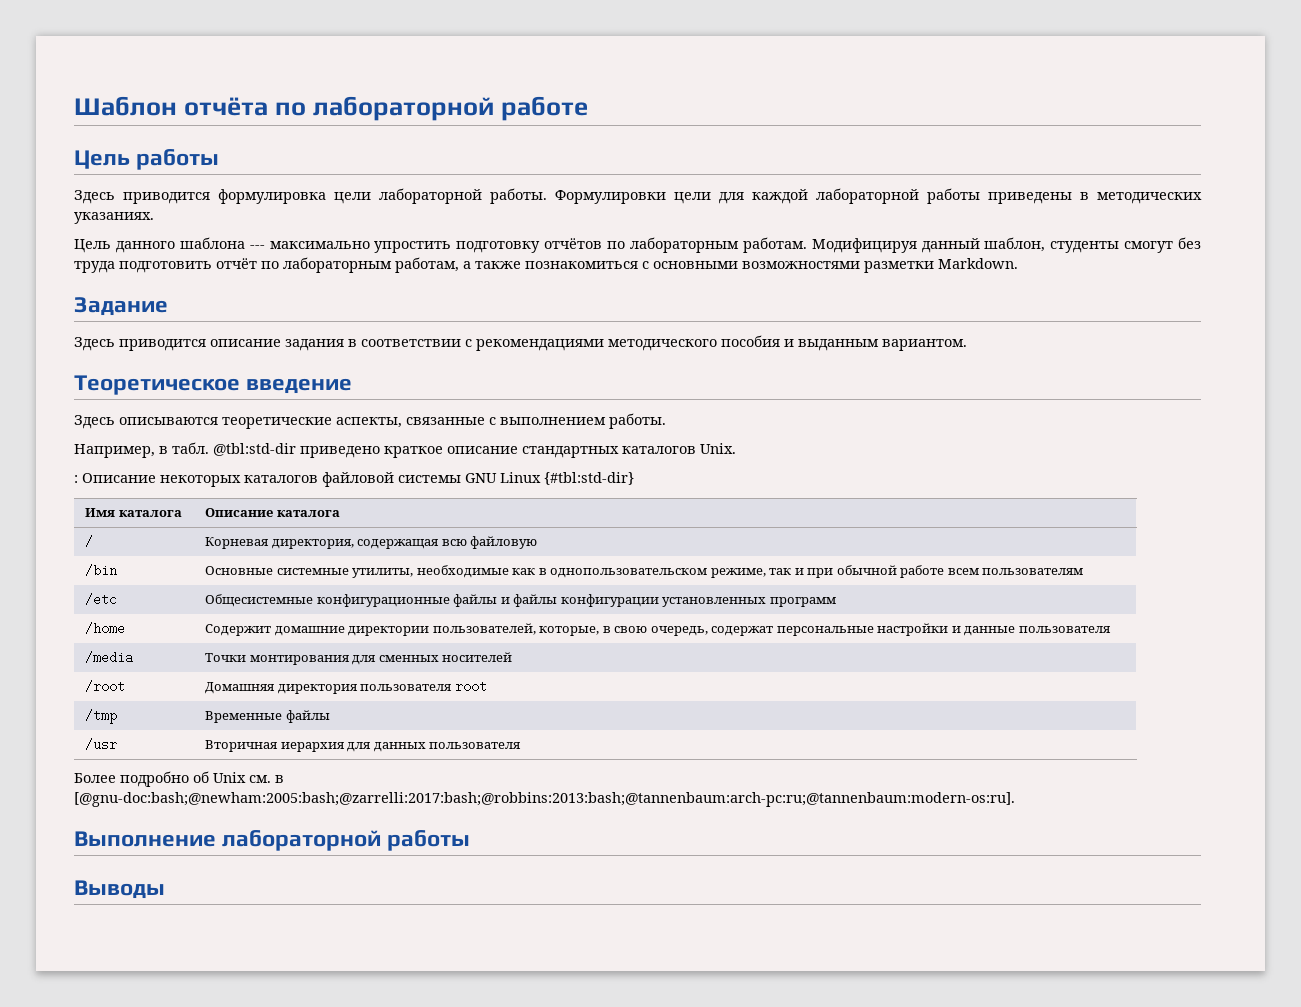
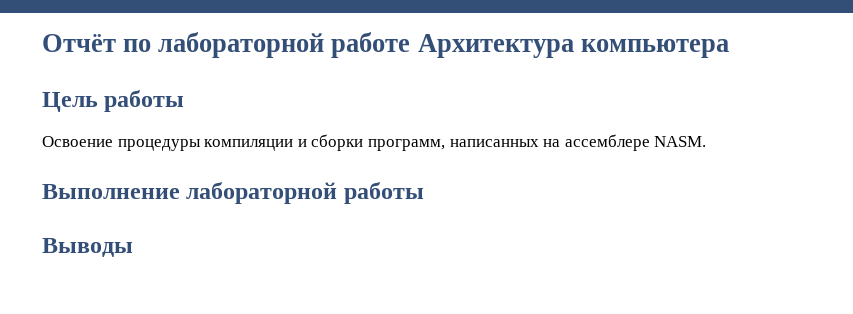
- Шаблон отчёта по лабораторной работе
+ Отчёт по лабораторной работе Архитектура компьютера
- Здесь приводится формулировка цели лабораторной работы. Формулировки цели для каждой лабораторной работы приведены в методических указаниях.
- Цель данного шаблона --- максимально упростить подготовку отчётов по лабораторным работам. Модифицируя данный шаблон, студенты смогут без труда подготовить отчёт по лабораторным работам, а также познакомиться с основными возможностями разметки Markdown.
- Задание
- Здесь приводится описание задания в соответствии с рекомендациями методического пособия и выданным вариантом.
- Теоретическое введение
- Здесь описываются теоретические аспекты, связанные с выполнением работы.
- Например, в табл. @tbl:std-dir приведено краткое описание стандартных каталогов Unix.
- : Описание некоторых каталогов файловой системы GNU Linux {#tbl:std-dir}
- Имя каталога | Описание каталога
- / | Корневая директория, содержащая всю файловую
- /bin | Основные системные утилиты, необходимые как в однопользовательском режиме, так и при обычной работе всем пользователям
- /etc | Общесистемные конфигурационные файлы и файлы конфигурации установленных программ
- /home | Содержит домашние директории пользователей, которые, в свою очередь, содержат персональные настройки и данные пользователя
- /media | Точки монтирования для сменных носителей
- /root | Домашняя директория пользователя root
- /tmp | Временные файлы
- /usr | Вторичная иерархия для данных пользователя
- Более подробно об Unix см. в [@gnu-doc:bash;@newham:2005:bash;@zarrelli:2017:bash;@robbins:2013:bash;@tannenbaum:arch-pc:ru;@tannenbaum:modern-os:ru].
+ Освоение процедуры компиляции и сборки программ, написанных на ассемблере NASM.

